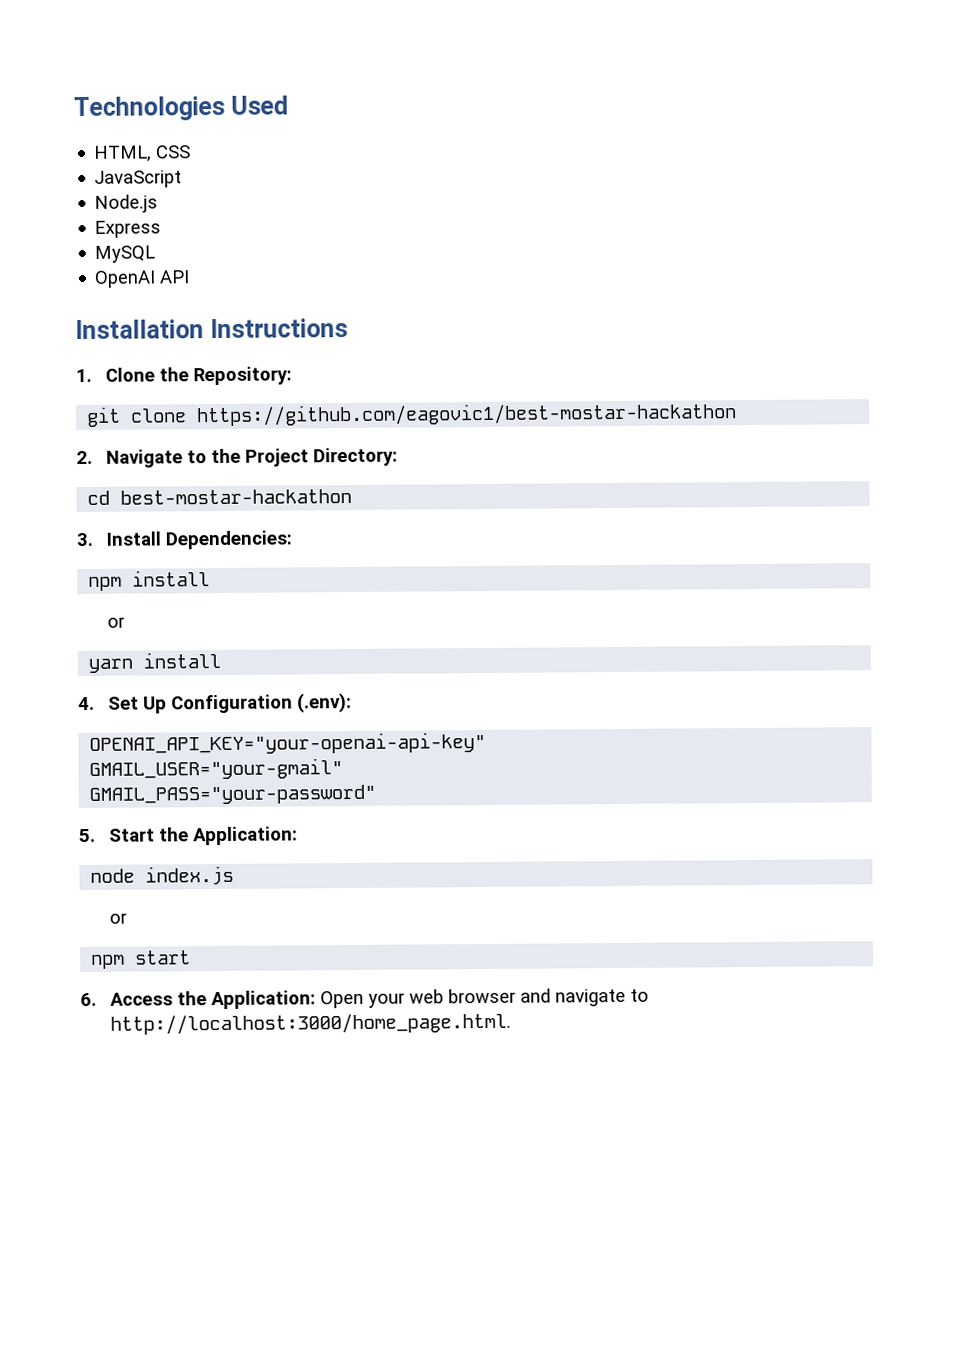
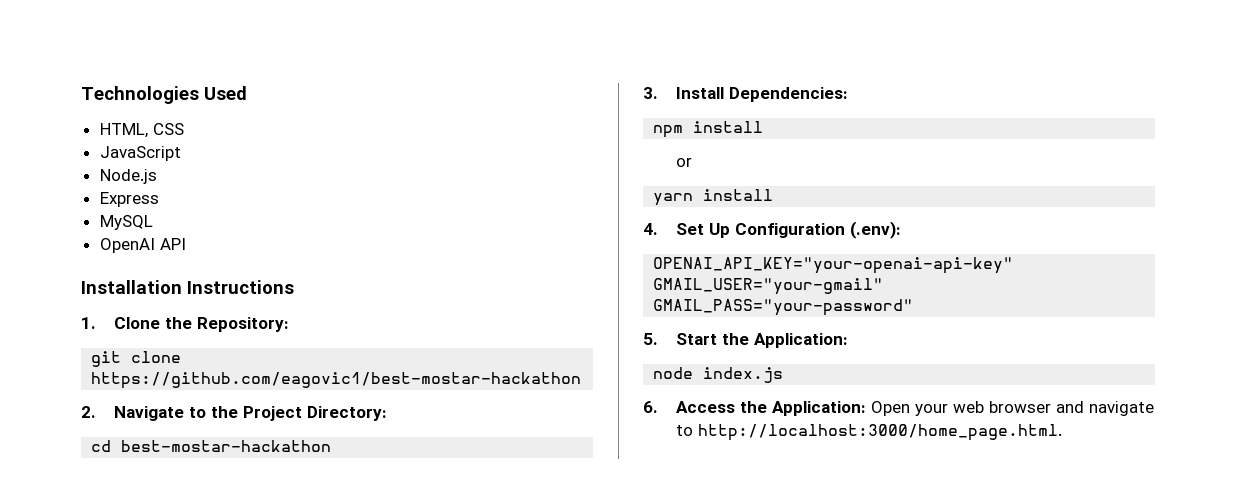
  node index.js
- or
- npm start

